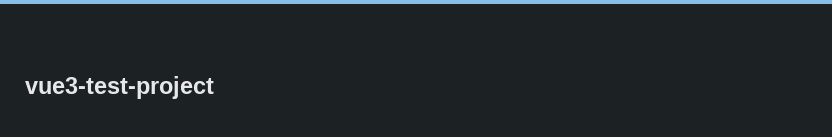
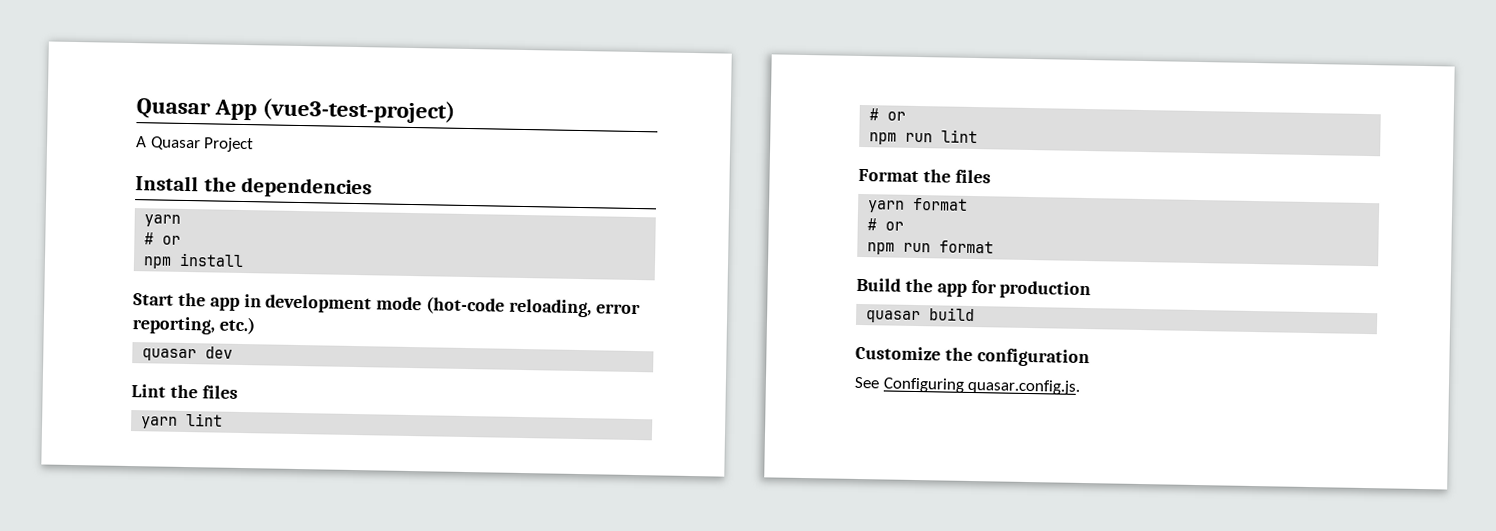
- vue3-test-project
+ Quasar App (vue3-test-project)
+ A Quasar Project
+ Install the dependencies
+ yarn
+ # or
+ npm install
+ Start the app in development mode (hot-code reloading, error reporting, etc.)
+ quasar dev
+ Lint the files
+ yarn lint
+ # or
+ npm run lint
+ Format the files
+ yarn format
+ # or
+ npm run format
+ Build the app for production
+ quasar build
+ Customize the configuration
+ See Configuring quasar.config.js.

